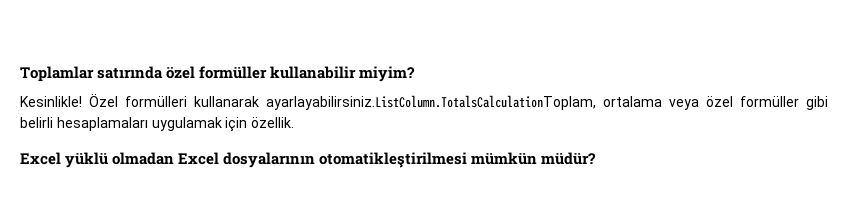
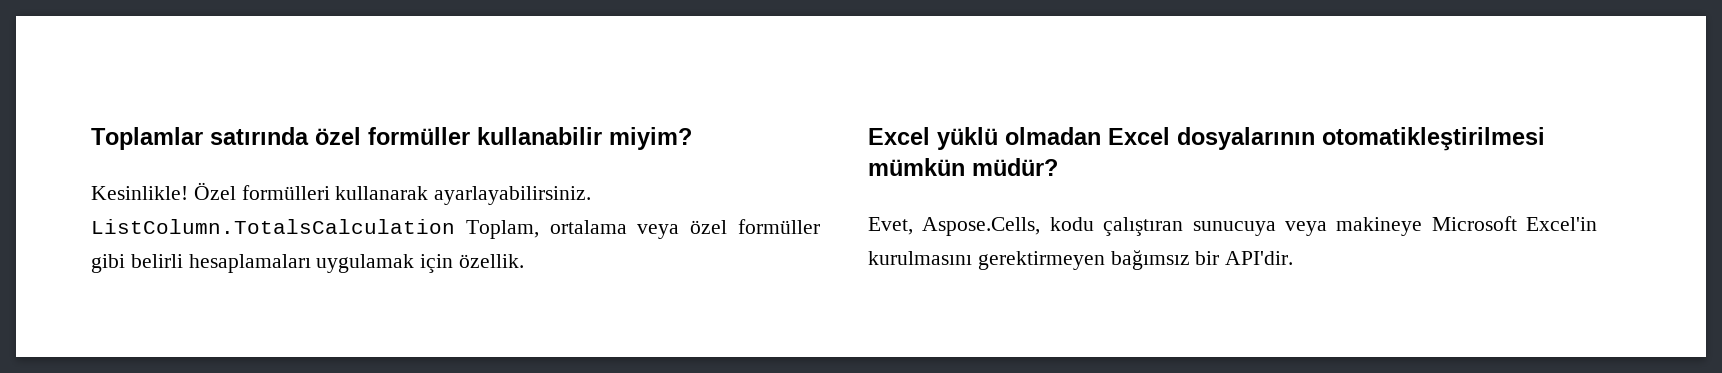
- Özel formülleri kullanarak ayarlayabilirsiniz.ListColumn.TotalsCalculationToplam, ortalama veya özel formüller gibi belirli hesaplamaları uygulamak için özellik.
+ Özel formülleri kullanarak ayarlayabilirsiniz. ListColumn.TotalsCalculation Toplam, ortalama veya özel formüller gibi belirli hesaplamaları uygulamak için özellik.
+ Evet, Aspose.Cells, kodu çalıştıran sunucuya veya makineye Microsoft Excel'in kurulmasını gerektirmeyen bağımsız bir API'dir.

